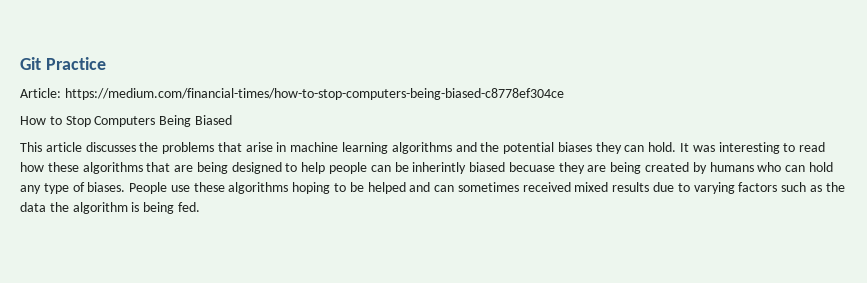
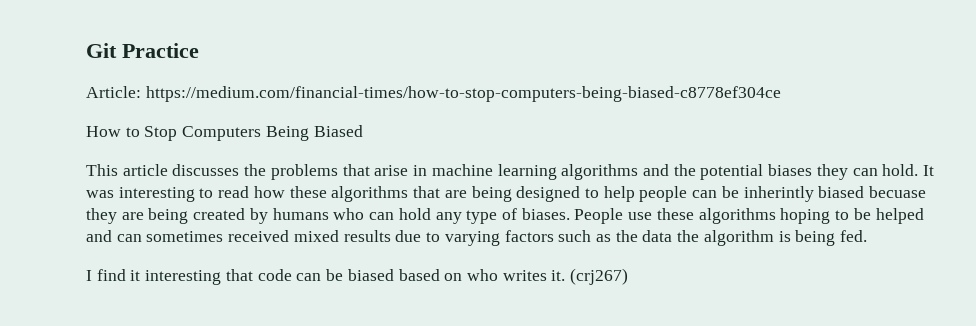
+ I find it interesting that code can be biased based on who writes it. (crj267)

